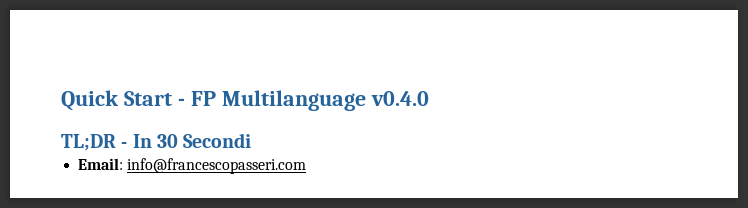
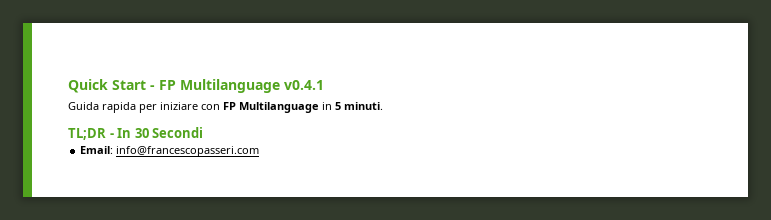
- Quick Start - FP Multilanguage v0.4.0
+ Quick Start - FP Multilanguage v0.4.1
+ Guida rapida per iniziare con FP Multilanguage in 5 minuti.

